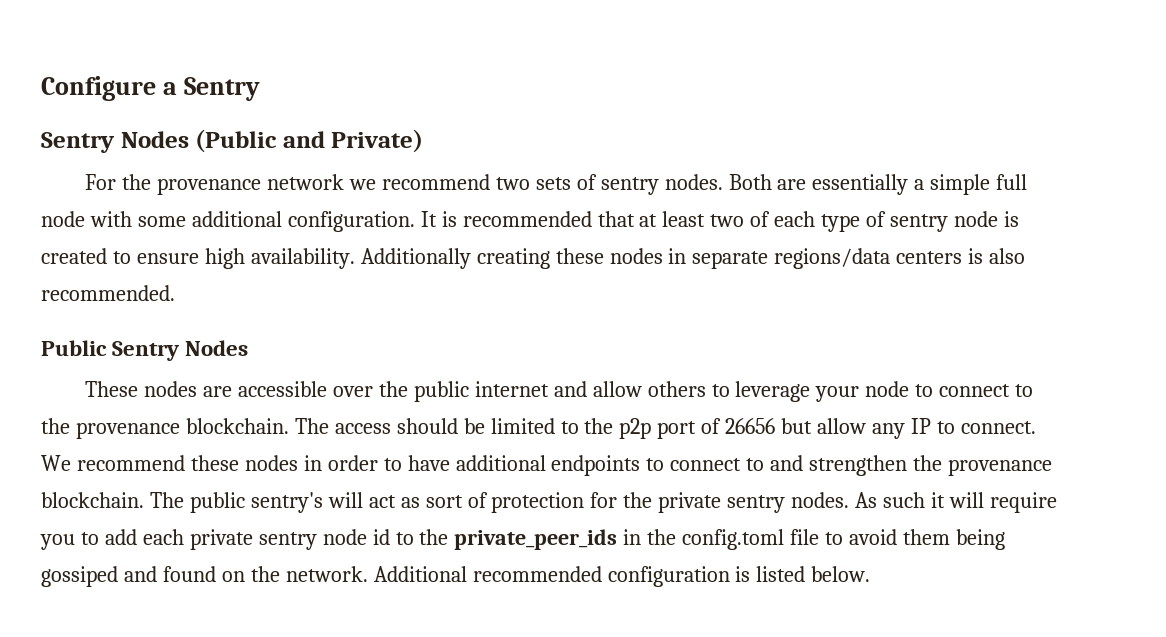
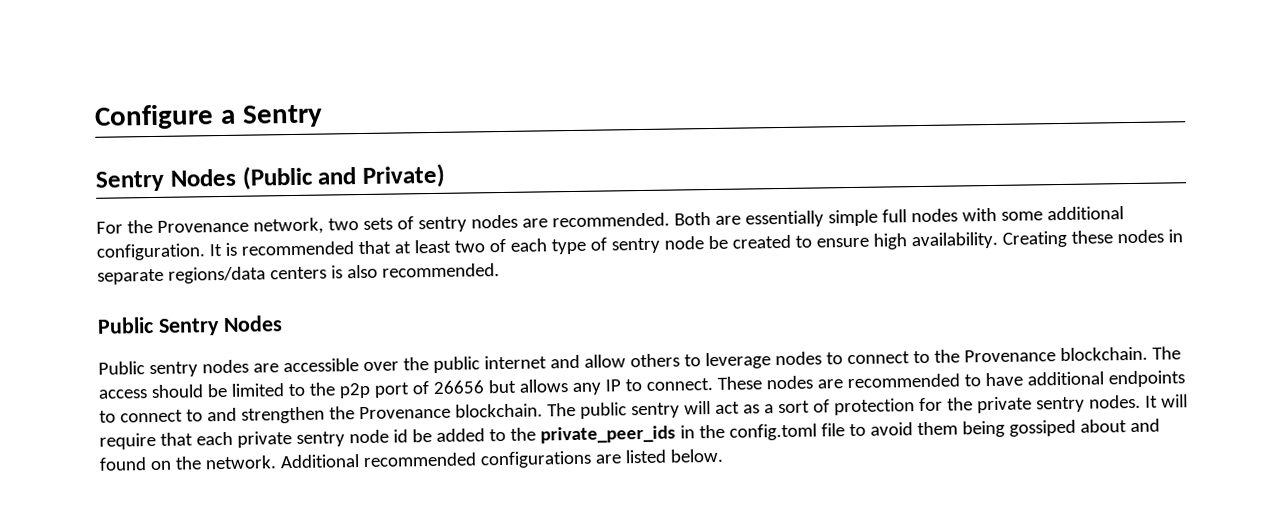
- For the provenance network we recommend two sets of sentry nodes.
+ For the Provenance network, two sets of sentry nodes are recommended.
- Both are essentially a simple full node with some additional configuration.
+ Both are essentially simple full nodes with some additional configuration.
- It is recommended that at least two of each type of sentry node is created to ensure high availability.
+ It is recommended that at least two of each type of sentry node be created to ensure high availability.
- Additionally creating these nodes in separate regions/data centers is also recommended.
+ Creating these nodes in separate regions/data centers is also recommended.
- These nodes are accessible over the public internet and allow others to leverage your node to connect to the provenance blockchain.
+ Public sentry nodes are accessible over the public internet and allow others to leverage nodes to connect to the Provenance blockchain.
- The access should be limited to the p2p port of 26656 but allow any IP to connect.
+ The access should be limited to the p2p port of 26656 but allows any IP to connect.
- We recommend these nodes in order to have additional endpoints to connect to and strengthen the provenance blockchain.
+ These nodes are recommended to have additional endpoints to connect to and strengthen the Provenance blockchain.
- The public sentry's will act as sort of protection for the private sentry nodes.
+ The public sentry will act as a sort of protection for the private sentry nodes.
- As such it will require you to add each private sentry node id to the private_peer_ids in the config.toml file to avoid them being gossiped and found on the network.
+ It will require that each private sentry node id be added to the private_peer_ids in the config.toml file to avoid them being gossiped about and found on the network.
- Additional recommended configuration is listed below.
+ Additional recommended configurations are listed below.

